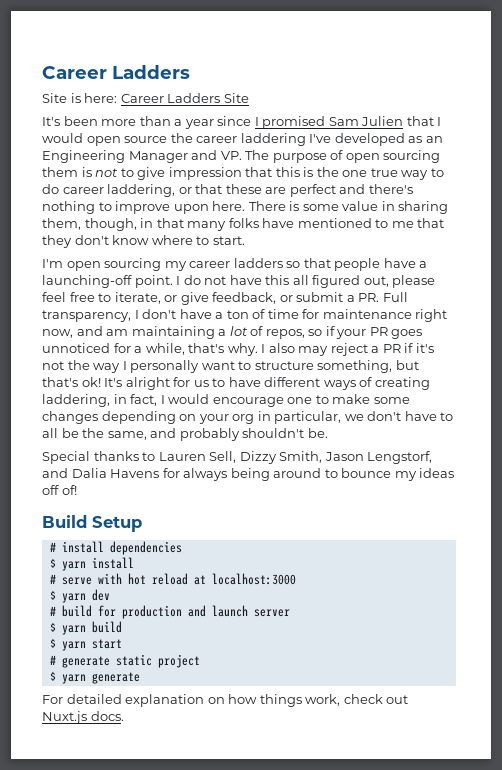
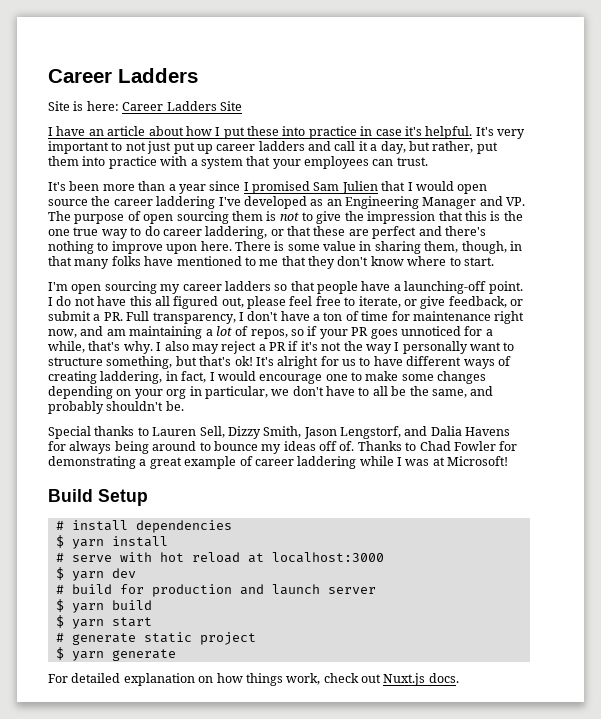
+ I have an article about how I put these into practice in case it's helpful. It's very important to not just put up career ladders and call it a day, but rather, put them into practice with a system that your employees can trust.
- It's been more than a year since I promised Sam Julien that I would open source the career laddering I've developed as an Engineering Manager and VP. The purpose of open sourcing them is not to give impression that this is the one true way to do career laddering, or that these are perfect and there's nothing to improve upon here.
+ It's been more than a year since I promised Sam Julien that I would open source the career laddering I've developed as an Engineering Manager and VP. The purpose of open sourcing them is not to give the impression that this is the one true way to do career laddering, or that these are perfect and there's nothing to improve upon here.
- Special thanks to Lauren Sell, Dizzy Smith, Jason Lengstorf, and Dalia Havens for always being around to bounce my ideas off of!
+ Special thanks to Lauren Sell, Dizzy Smith, Jason Lengstorf, and Dalia Havens for always being around to bounce my ideas off of. Thanks to Chad Fowler for demonstrating a great example of career laddering while I was at Microsoft!

